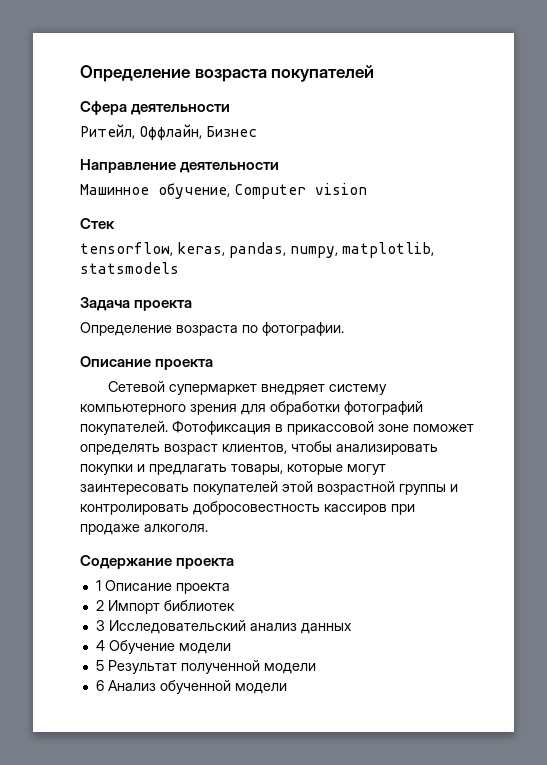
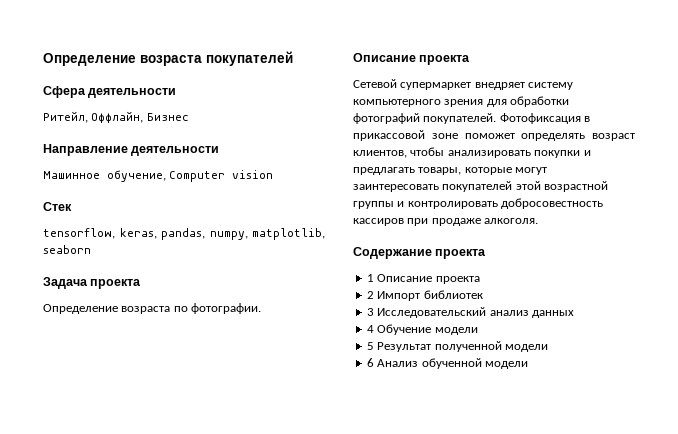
- tensorflow, keras, pandas, numpy, matplotlib, statsmodels
+ tensorflow, keras, pandas, numpy, matplotlib, seaborn

